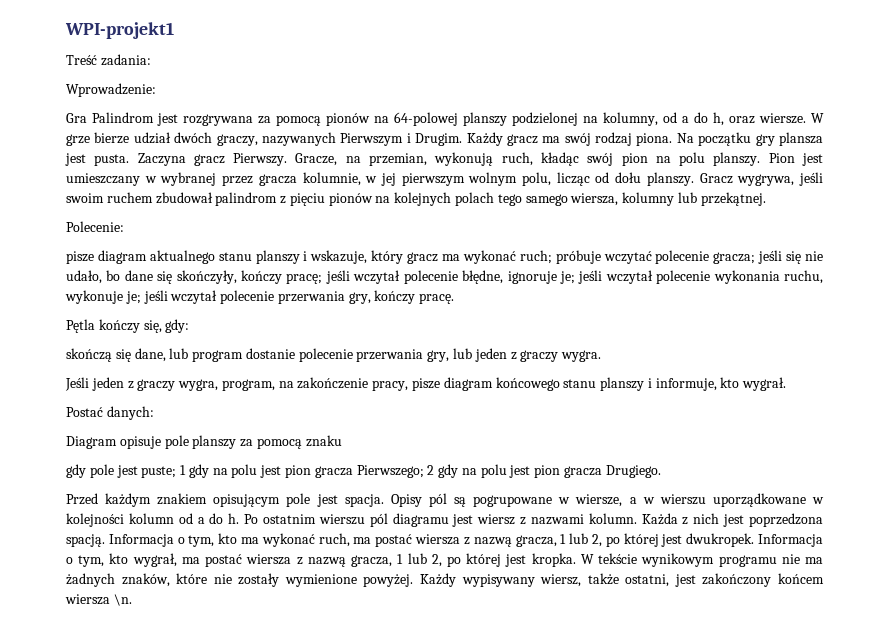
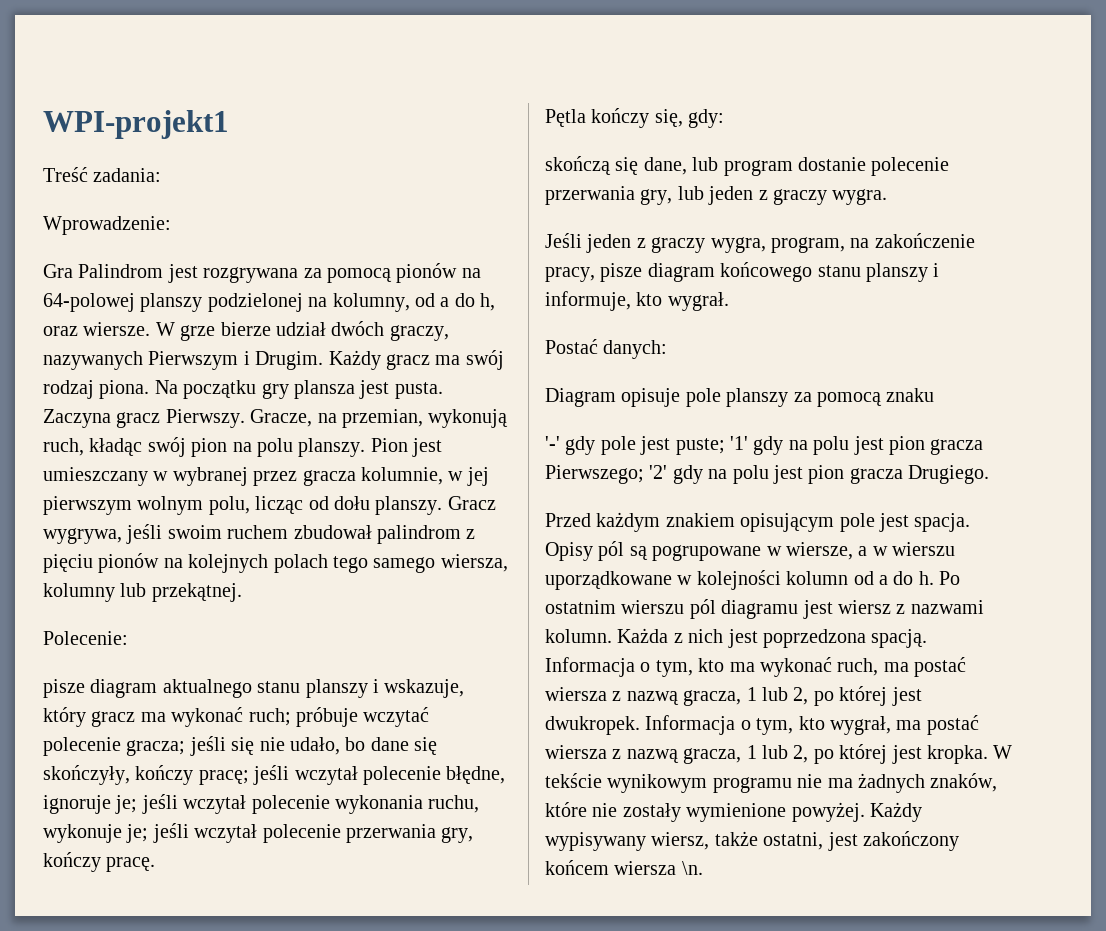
- gdy pole jest puste; 1 gdy na polu jest pion gracza Pierwszego; 2 gdy na polu jest pion gracza Drugiego.
+ '-' gdy pole jest puste; '1' gdy na polu jest pion gracza Pierwszego; '2' gdy na polu jest pion gracza Drugiego.

